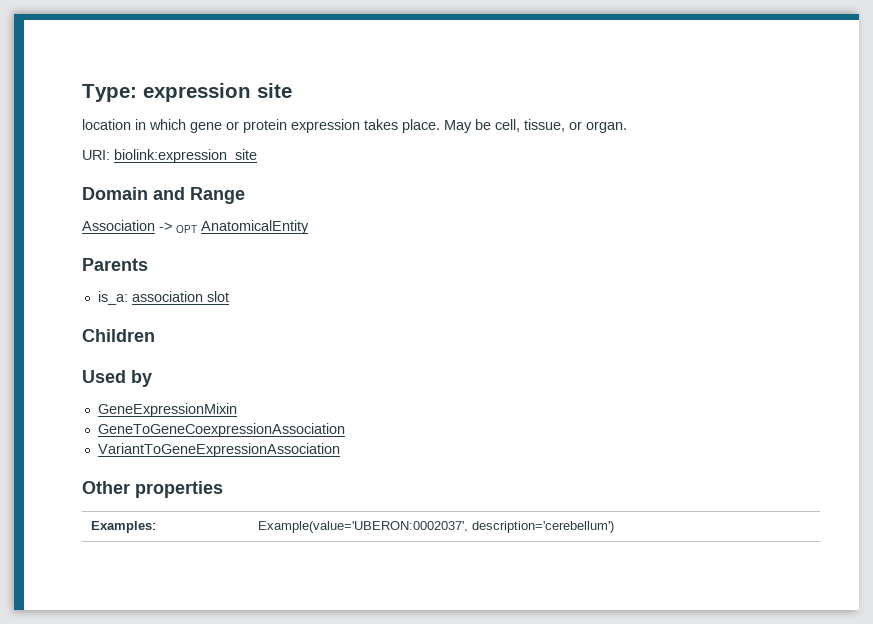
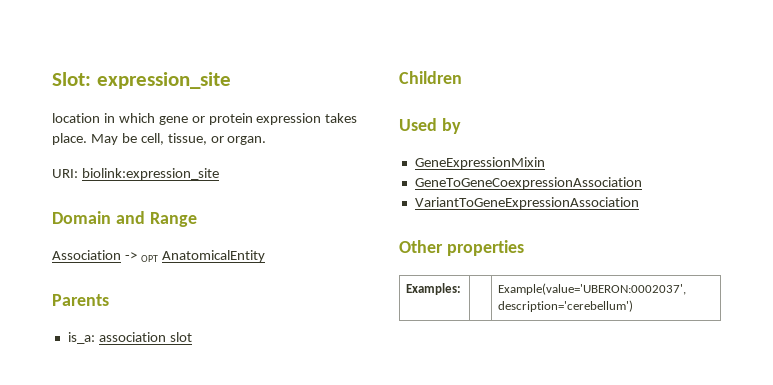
- Type: expression site
+ Slot: expression_site

